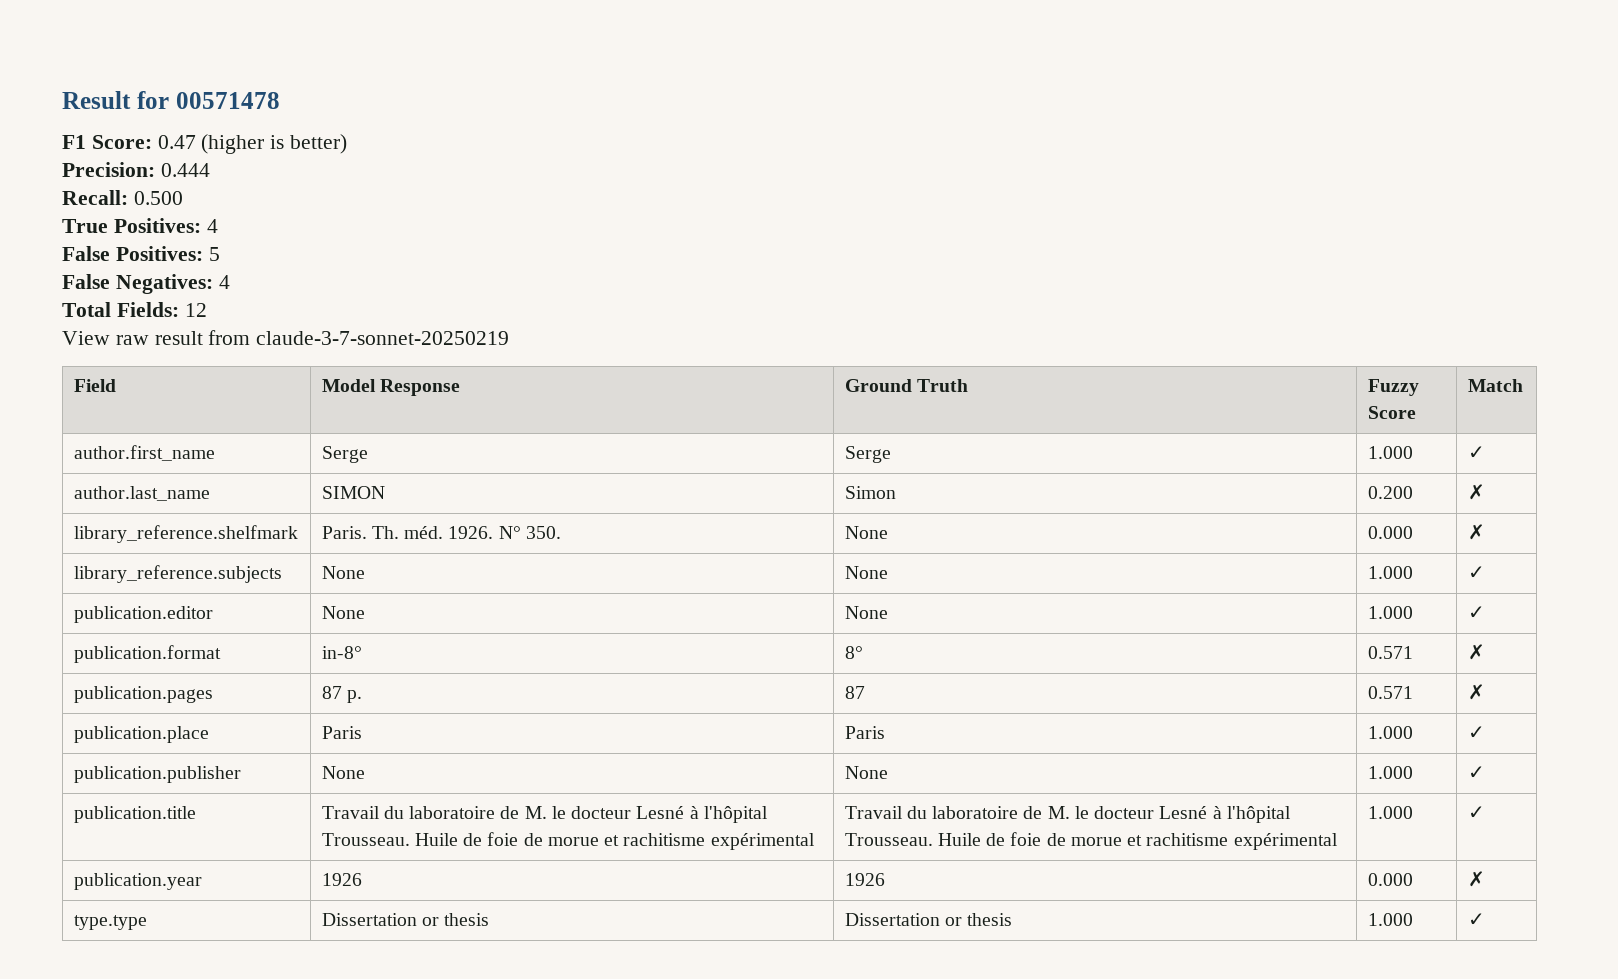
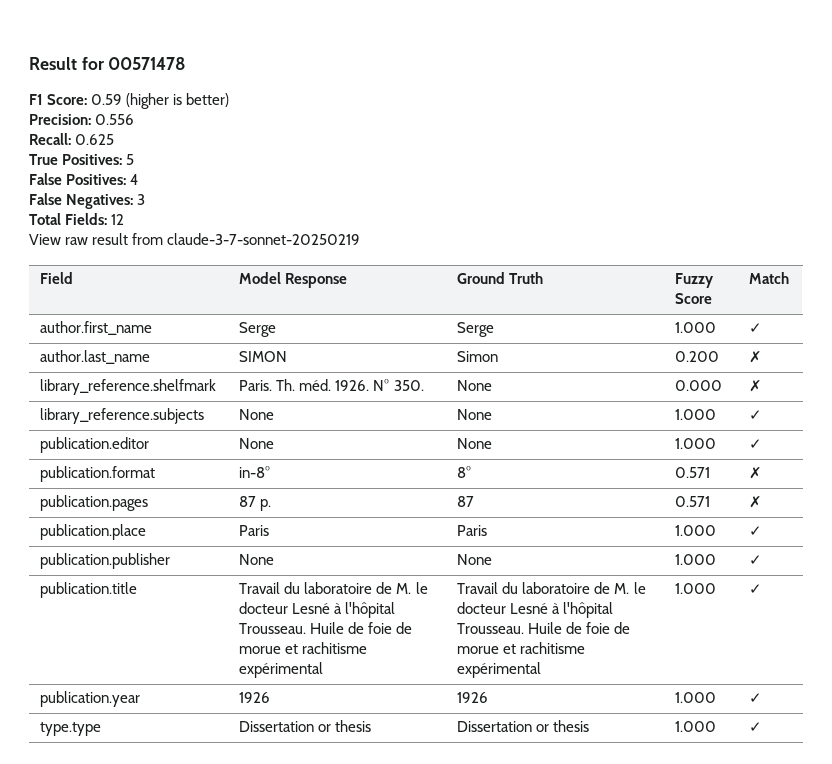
- F1 Score: 0.47 (higher is better)
+ F1 Score: 0.59 (higher is better)
- Precision: 0.444
+ Precision: 0.556
- Recall: 0.500
+ Recall: 0.625
- True Positives: 4
- False Positives: 5
+ True Positives: 5
+ False Positives: 4
- False Negatives: 4
+ False Negatives: 3
- publication.year | 1926 | 1926 | 0.000 | ✗
+ publication.year | 1926 | 1926 | 1.000 | ✓

